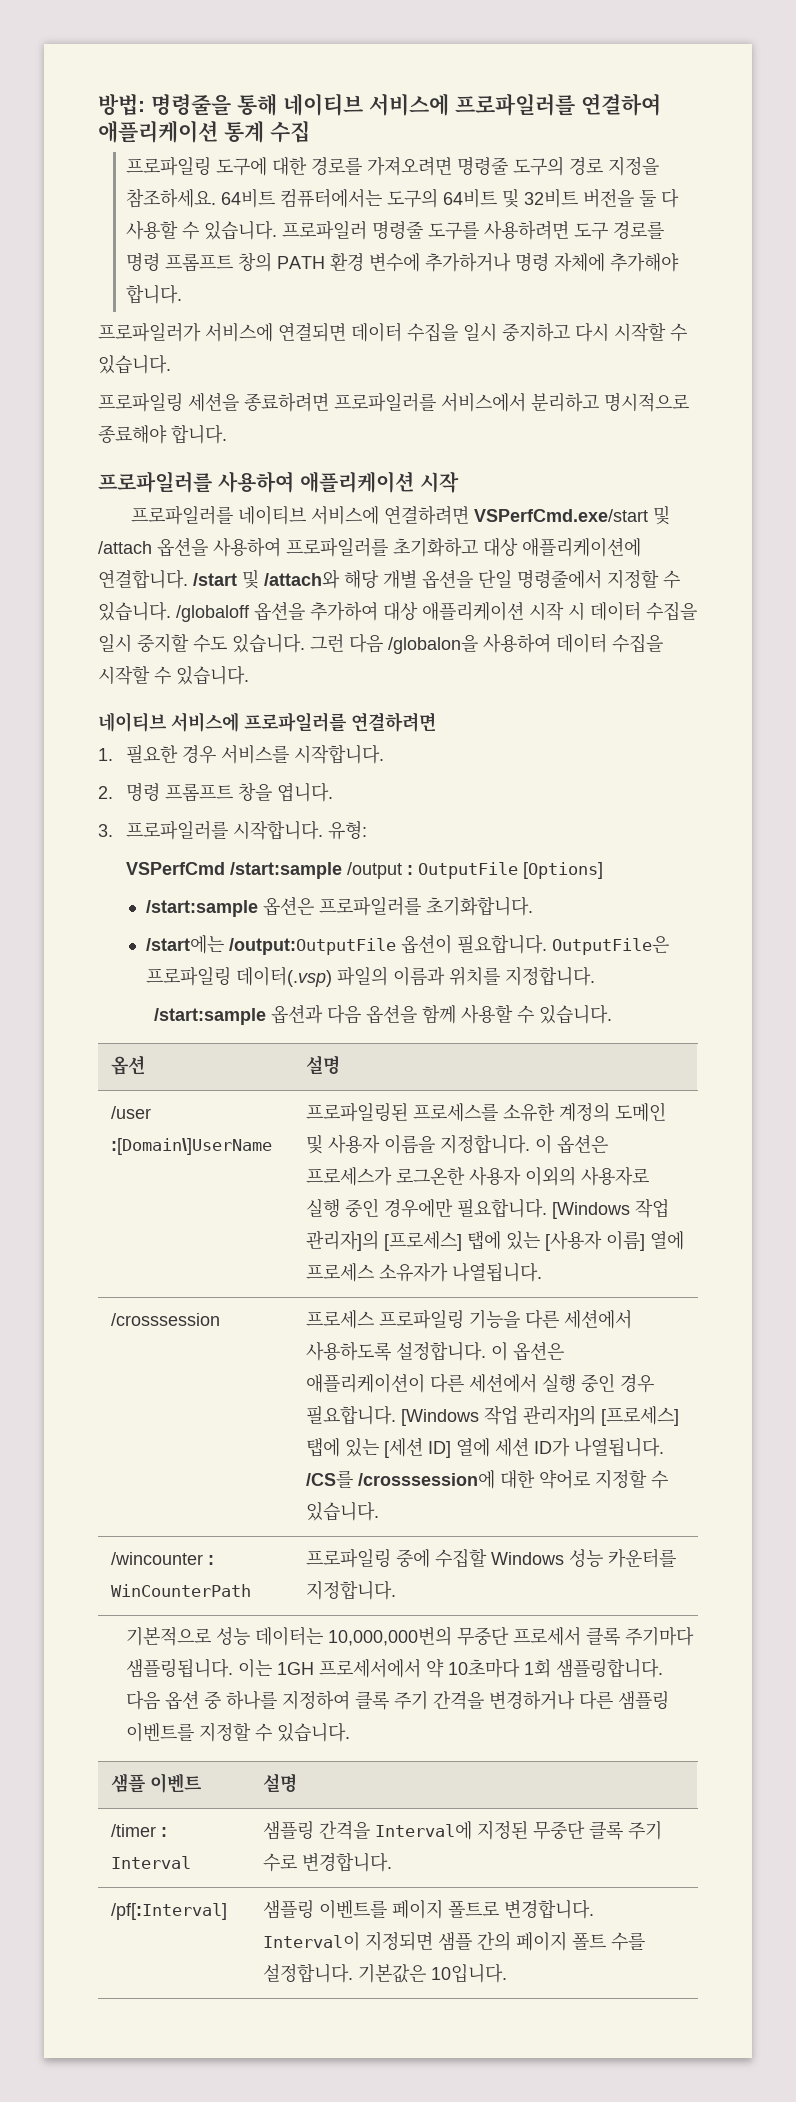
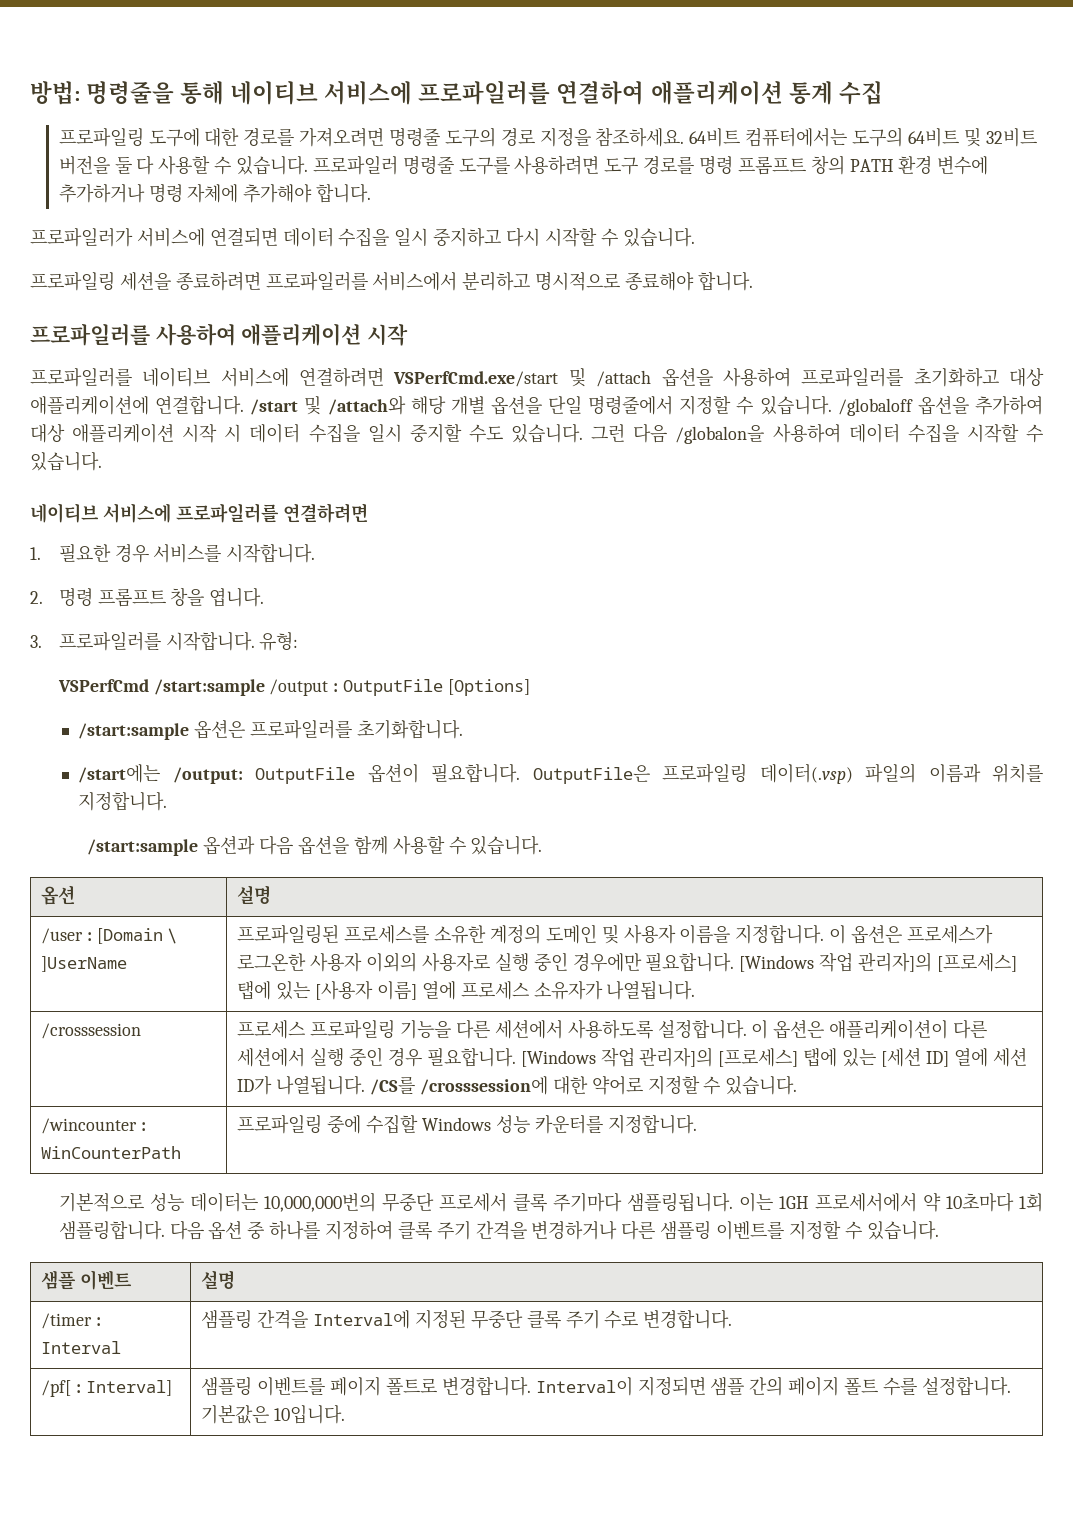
- /start에는 /output:OutputFile 옵션이 필요합니다.
+ /start에는 /output: OutputFile 옵션이 필요합니다.
- /user :[Domain\]UserName | 프로파일링된 프로세스를 소유한 계정의 도메인 및 사용자 이름을 지정합니다. 이 옵션은 프로세스가 로그온한 사용자 이외의 사용자로 실행 중인 경우에만 필요합니다. [Windows 작업 관리자]의 [프로세스] 탭에 있는 [사용자 이름] 열에 프로세스 소유자가 나열됩니다.
+ /user : [Domain \ ]UserName | 프로파일링된 프로세스를 소유한 계정의 도메인 및 사용자 이름을 지정합니다. 이 옵션은 프로세스가 로그온한 사용자 이외의 사용자로 실행 중인 경우에만 필요합니다. [Windows 작업 관리자]의 [프로세스] 탭에 있는 [사용자 이름] 열에 프로세스 소유자가 나열됩니다.
- /pf[:Interval] | 샘플링 이벤트를 페이지 폴트로 변경합니다. Interval이 지정되면 샘플 간의 페이지 폴트 수를 설정합니다. 기본값은 10입니다.
+ /pf[ : Interval] | 샘플링 이벤트를 페이지 폴트로 변경합니다. Interval이 지정되면 샘플 간의 페이지 폴트 수를 설정합니다. 기본값은 10입니다.

